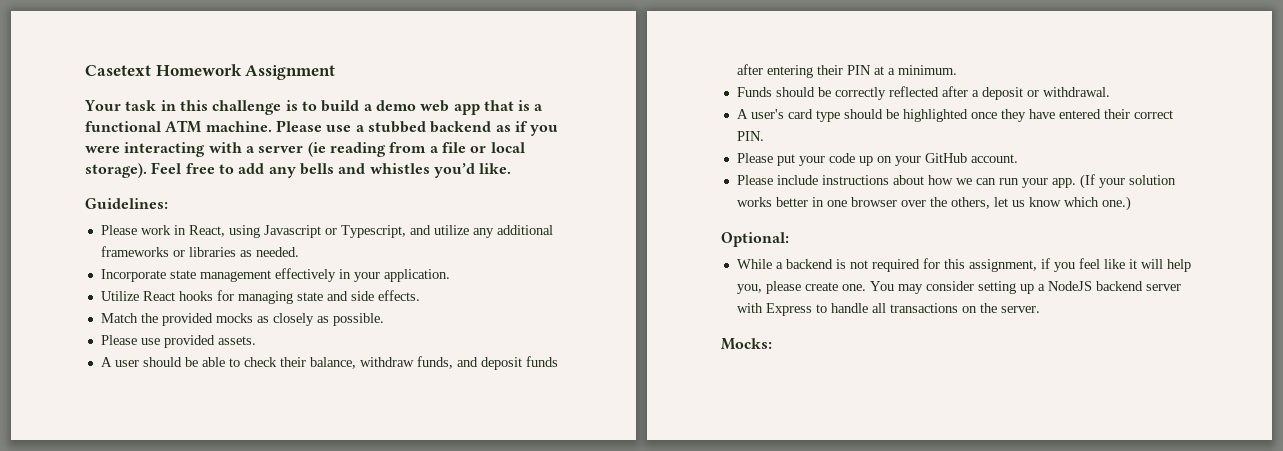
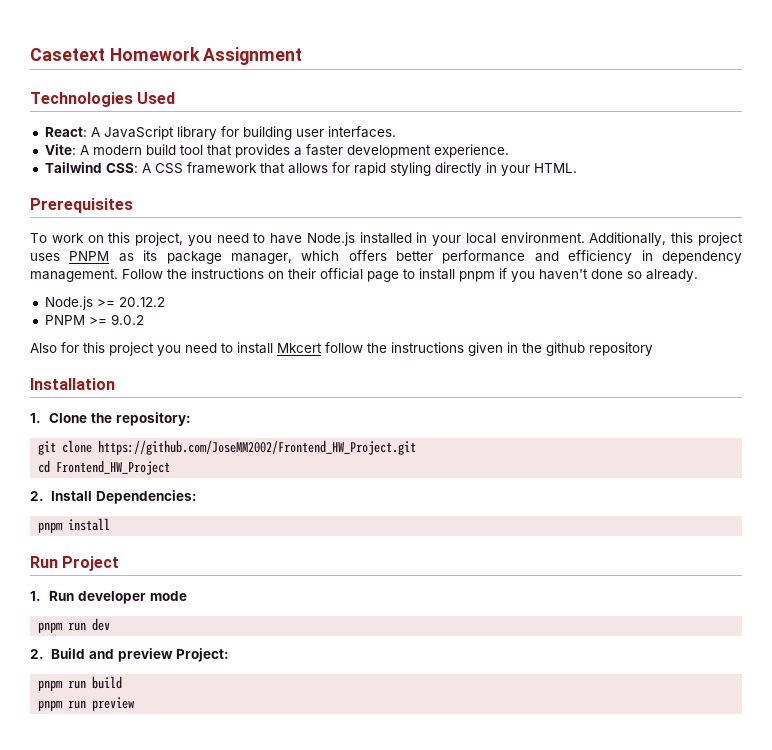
- Your task in this challenge is to build a demo web app that is a functional ATM machine. Please use a stubbed backend as if you were interacting with a server (ie reading from a file or local storage). Feel free to add any bells and whistles you’d like.
- Guidelines:
- Please work in React, using Javascript or Typescript, and utilize any additional frameworks or libraries as needed.
- Incorporate state management effectively in your application.
- Utilize React hooks for managing state and side effects.
- Match the provided mocks as closely as possible.
- Please use provided assets.
- A user should be able to check their balance, withdraw funds, and deposit funds after entering their PIN at a minimum.
- Funds should be correctly reflected after a deposit or withdrawal.
- A user's card type should be highlighted once they have entered their correct PIN.
- Please put your code up on your GitHub account.
- Please include instructions about how we can run your app. (If your solution works better in one browser over the others, let us know which one.)
- Optional:
- While a backend is not required for this assignment, if you feel like it will help you, please create one. You may consider setting up a NodeJS backend server with Express to handle all transactions on the server.
- Mocks:
+ Technologies Used
+ React: A JavaScript library for building user interfaces.
+ Vite: A modern build tool that provides a faster development experience.
+ Tailwind CSS: A CSS framework that allows for rapid styling directly in your HTML.
+ Prerequisites
+ To work on this project, you need to have Node.js installed in your local environment. Additionally, this project uses PNPM as its package manager, which offers better performance and efficiency in dependency management. Follow the instructions on their official page to install pnpm if you haven't done so already.
+ Node.js >= 20.12.2
+ PNPM >= 9.0.2
+ Also for this project you need to install Mkcert follow the instructions given in the github repository
+ Installation
+ 1. Clone the repository:
+ git clone https://github.com/JoseMM2002/Frontend_HW_Project.git
+ cd Frontend_HW_Project
+ 2. Install Dependencies:
+ pnpm install
+ Run Project
+ 1. Run developer mode
+ pnpm run dev
+ 2. Build and preview Project:
+ pnpm run build
+ pnpm run preview

